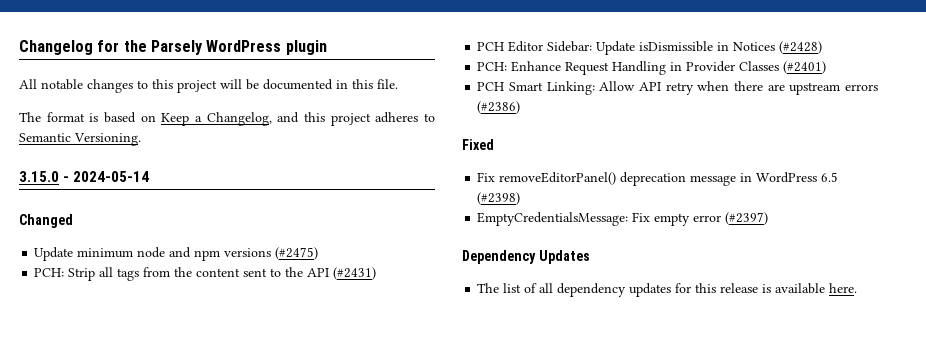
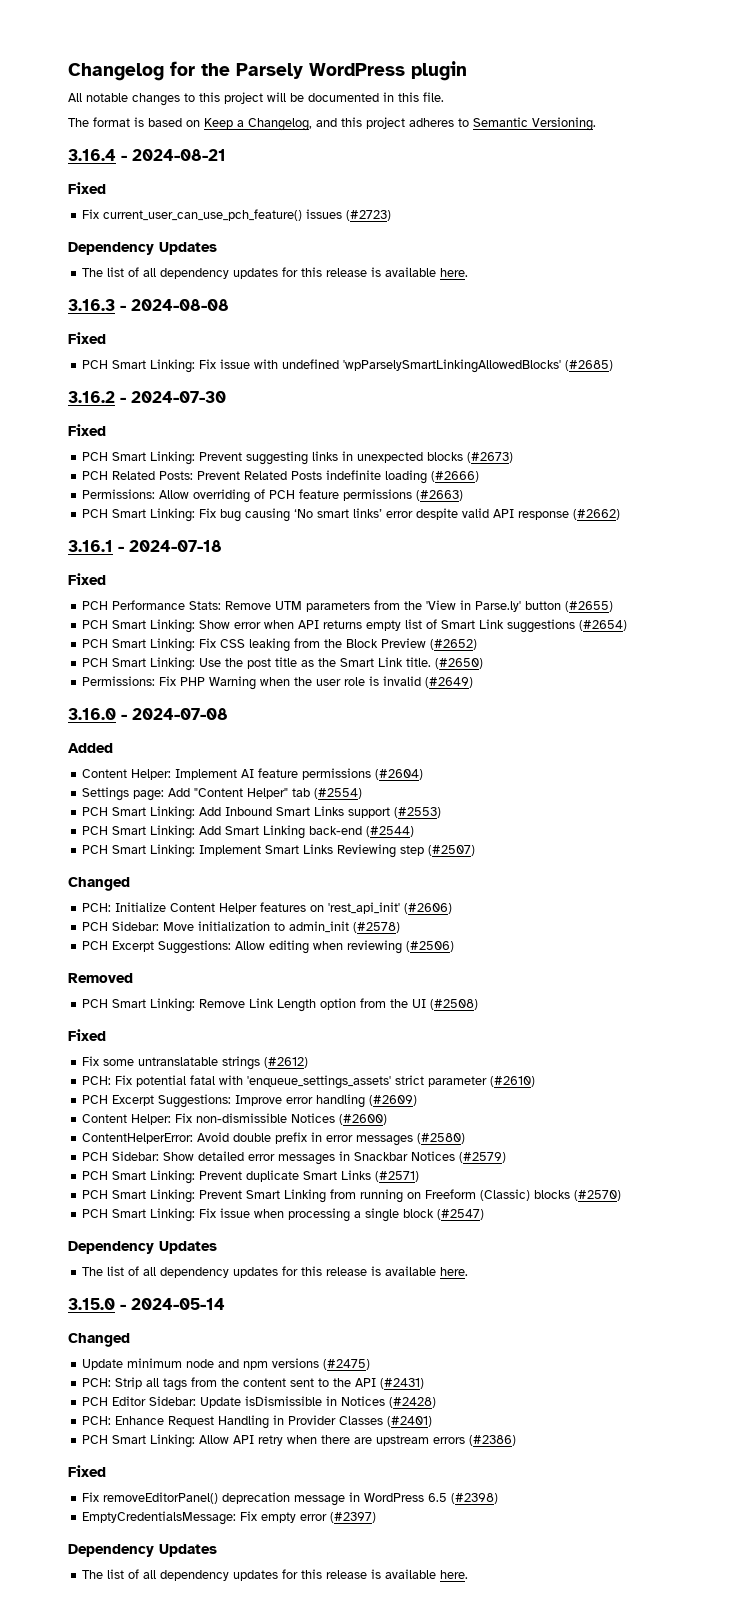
+ 3.16.4 - 2024-08-21
+ Fixed
+ Fix current_user_can_use_pch_feature() issues (#2723)
+ Dependency Updates
+ The list of all dependency updates for this release is available here.
+ 3.16.3 - 2024-08-08
+ Fixed
+ PCH Smart Linking: Fix issue with undefined 'wpParselySmartLinkingAllowedBlocks' (#2685)
+ 3.16.2 - 2024-07-30
+ Fixed
+ PCH Smart Linking: Prevent suggesting links in unexpected blocks (#2673)
+ PCH Related Posts: Prevent Related Posts indefinite loading (#2666)
+ Permissions: Allow overriding of PCH feature permissions (#2663)
+ PCH Smart Linking: Fix bug causing ‘No smart links’ error despite valid API response (#2662)
+ 3.16.1 - 2024-07-18
+ Fixed
+ PCH Performance Stats: Remove UTM parameters from the 'View in Parse.ly' button (#2655)
+ PCH Smart Linking: Show error when API returns empty list of Smart Link suggestions (#2654)
+ PCH Smart Linking: Fix CSS leaking from the Block Preview (#2652)
+ PCH Smart Linking: Use the post title as the Smart Link title. (#2650)
+ Permissions: Fix PHP Warning when the user role is invalid (#2649)
+ 3.16.0 - 2024-07-08
+ Added
+ Content Helper: Implement AI feature permissions (#2604)
+ Settings page: Add "Content Helper" tab (#2554)
+ PCH Smart Linking: Add Inbound Smart Links support (#2553)
+ PCH Smart Linking: Add Smart Linking back-end (#2544)
+ PCH Smart Linking: Implement Smart Links Reviewing step (#2507)
+ Changed
+ PCH: Initialize Content Helper features on 'rest_api_init' (#2606)
+ PCH Sidebar: Move initialization to admin_init (#2578)
+ PCH Excerpt Suggestions: Allow editing when reviewing (#2506)
+ Removed
+ PCH Smart Linking: Remove Link Length option from the UI (#2508)
+ Fixed
+ Fix some untranslatable strings (#2612)
+ PCH: Fix potential fatal with 'enqueue_settings_assets' strict parameter (#2610)
+ PCH Excerpt Suggestions: Improve error handling (#2609)
+ Content Helper: Fix non-dismissible Notices (#2600)
+ ContentHelperError: Avoid double prefix in error messages (#2580)
+ PCH Sidebar: Show detailed error messages in Snackbar Notices (#2579)
+ PCH Smart Linking: Prevent duplicate Smart Links (#2571)
+ PCH Smart Linking: Prevent Smart Linking from running on Freeform (Classic) blocks (#2570)
+ PCH Smart Linking: Fix issue when processing a single block (#2547)
+ Dependency Updates
+ The list of all dependency updates for this release is available here.

